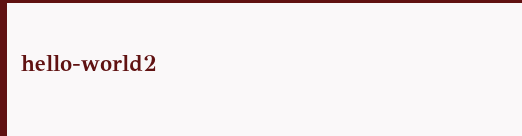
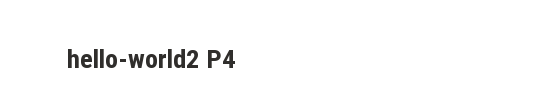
- hello-world2
+ hello-world2 P4

